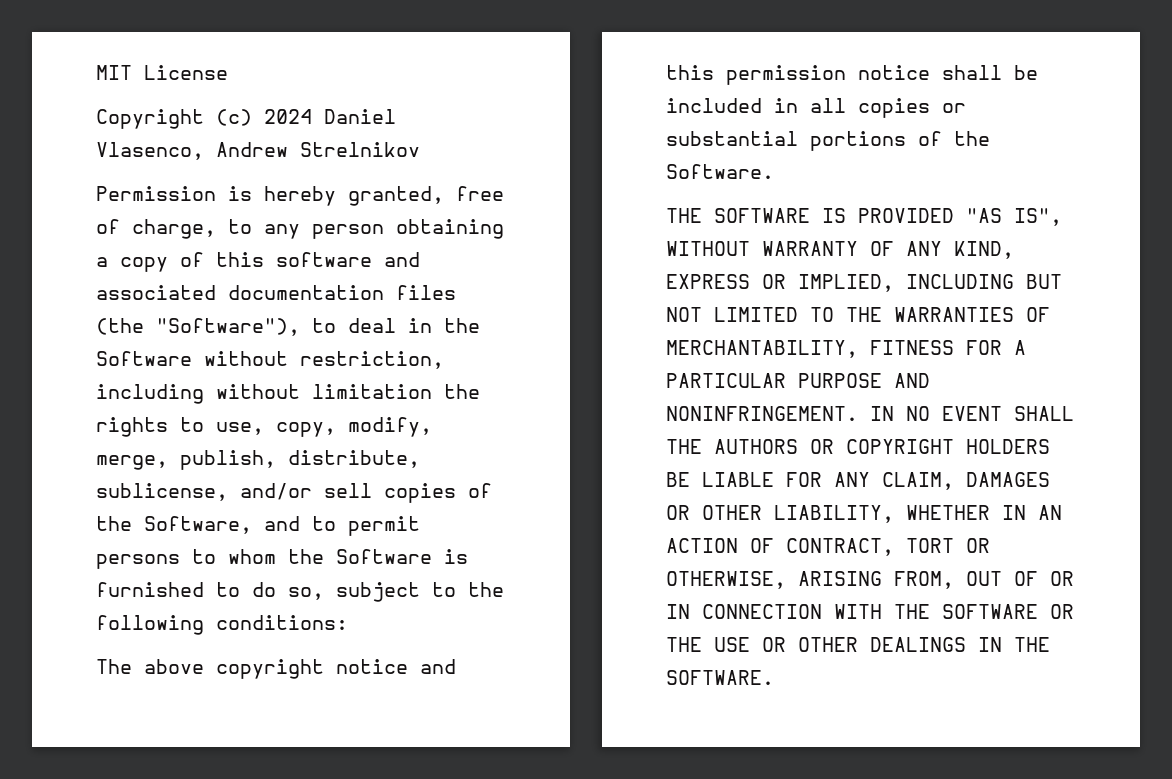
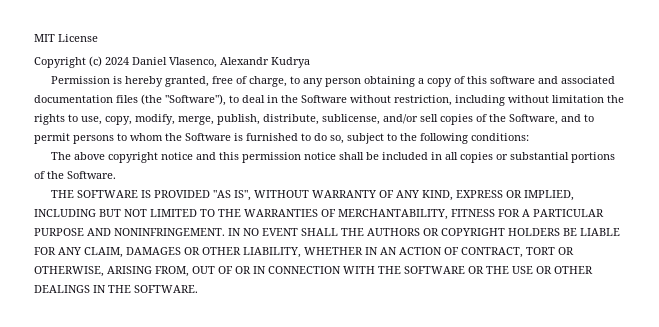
- Copyright (c) 2024 Daniel Vlasenco, Andrew Strelnikov
+ Copyright (c) 2024 Daniel Vlasenco, Alexandr Kudrya

